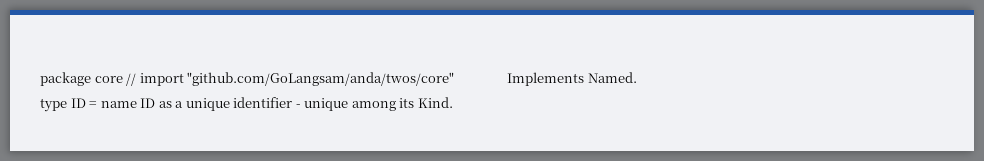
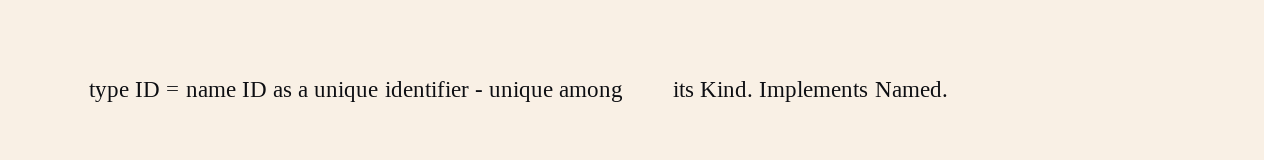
- package core // import "github.com/GoLangsam/anda/twos/core"

